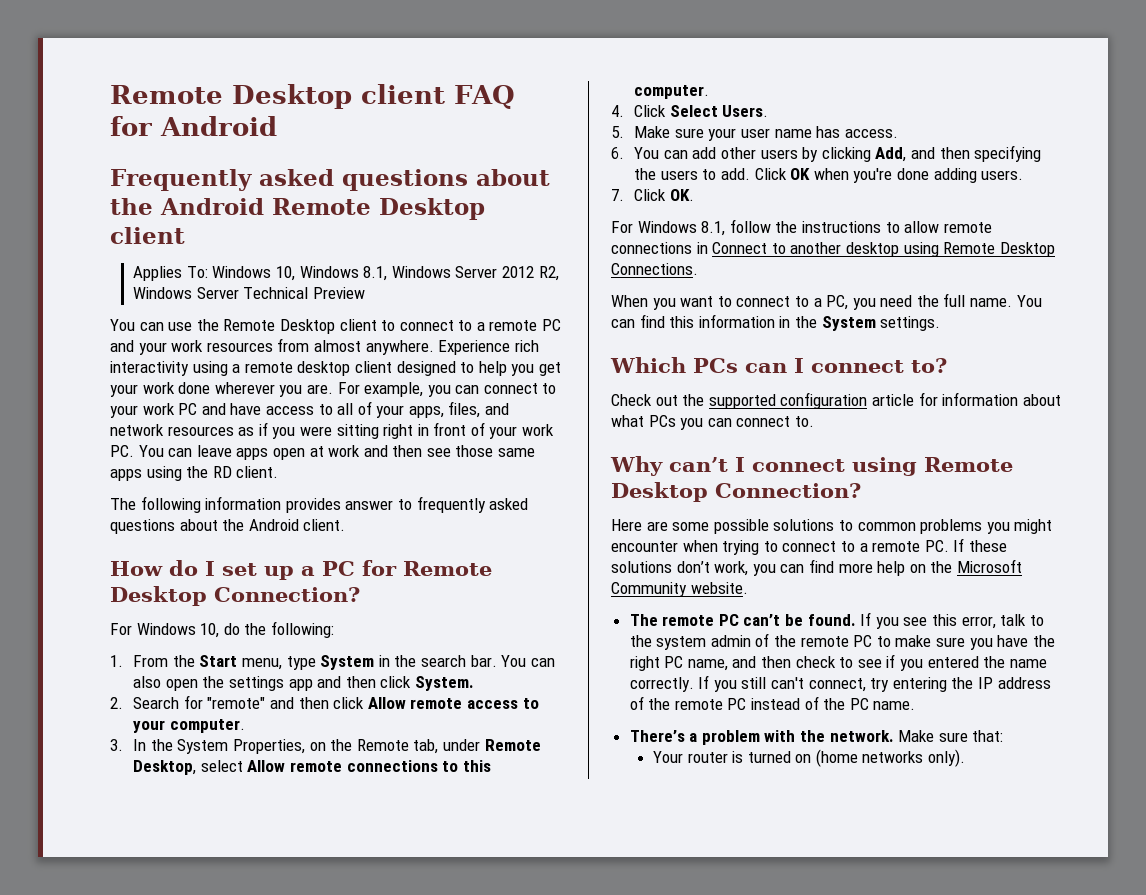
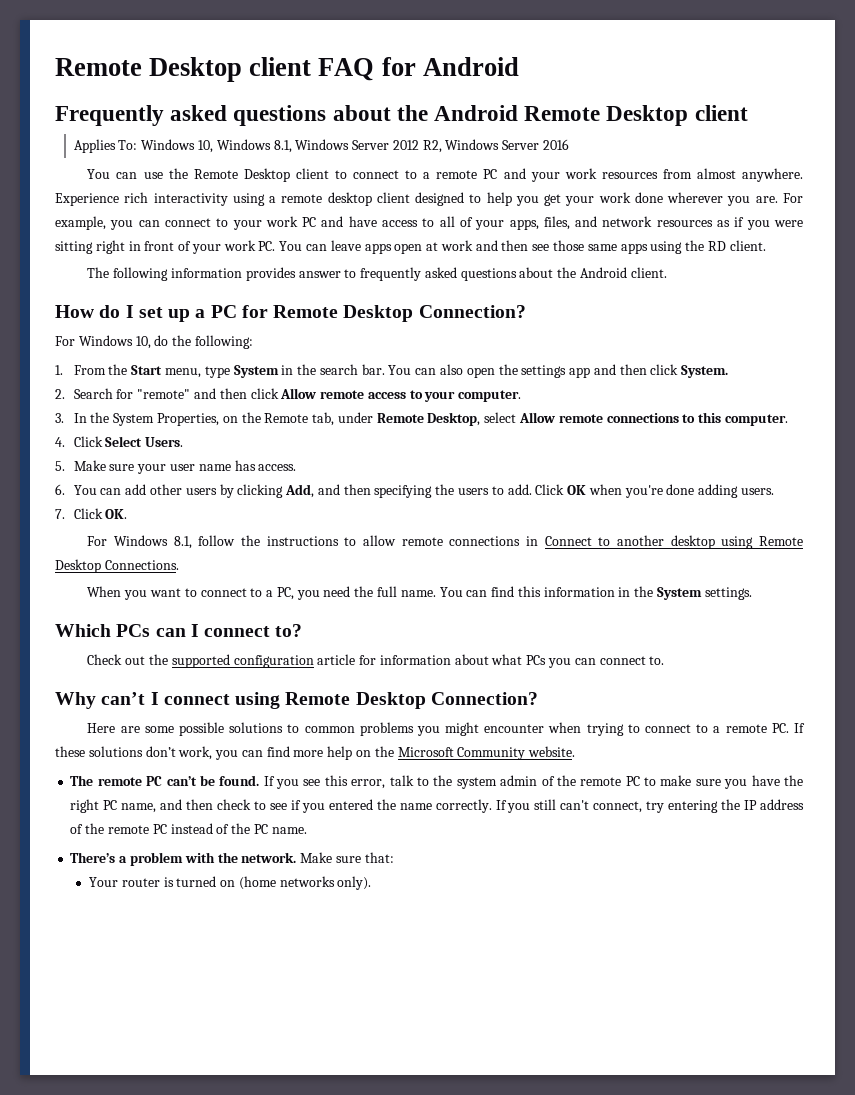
- Applies To: Windows 10, Windows 8.1, Windows Server 2012 R2, Windows Server Technical Preview
+ Applies To: Windows 10, Windows 8.1, Windows Server 2012 R2, Windows Server 2016

